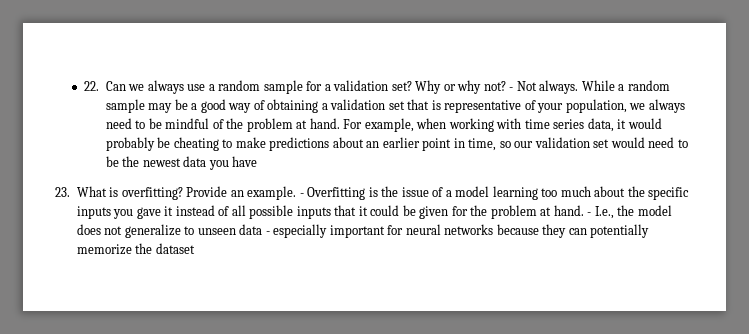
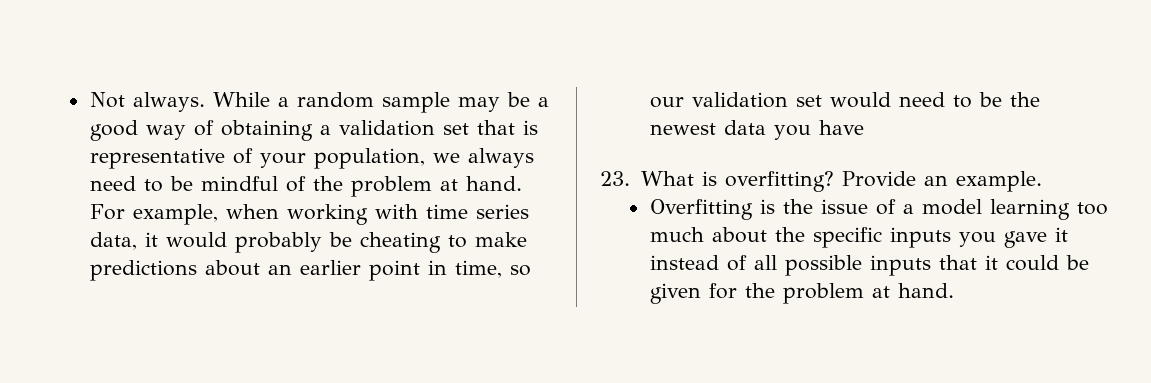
- 22. Can we always use a random sample for a validation set? Why or why not? - Not always.
+ Not always.
- Provide an example. - Overfitting is the issue of a model learning too much about the specific inputs you gave it instead of all possible inputs that it could be given for the problem at hand. - I.e., the model does not generalize to unseen data - especially important for neural networks because they can potentially memorize the dataset
+ Provide an example.
+ Overfitting is the issue of a model learning too much about the specific inputs you gave it instead of all possible inputs that it could be given for the problem at hand.

